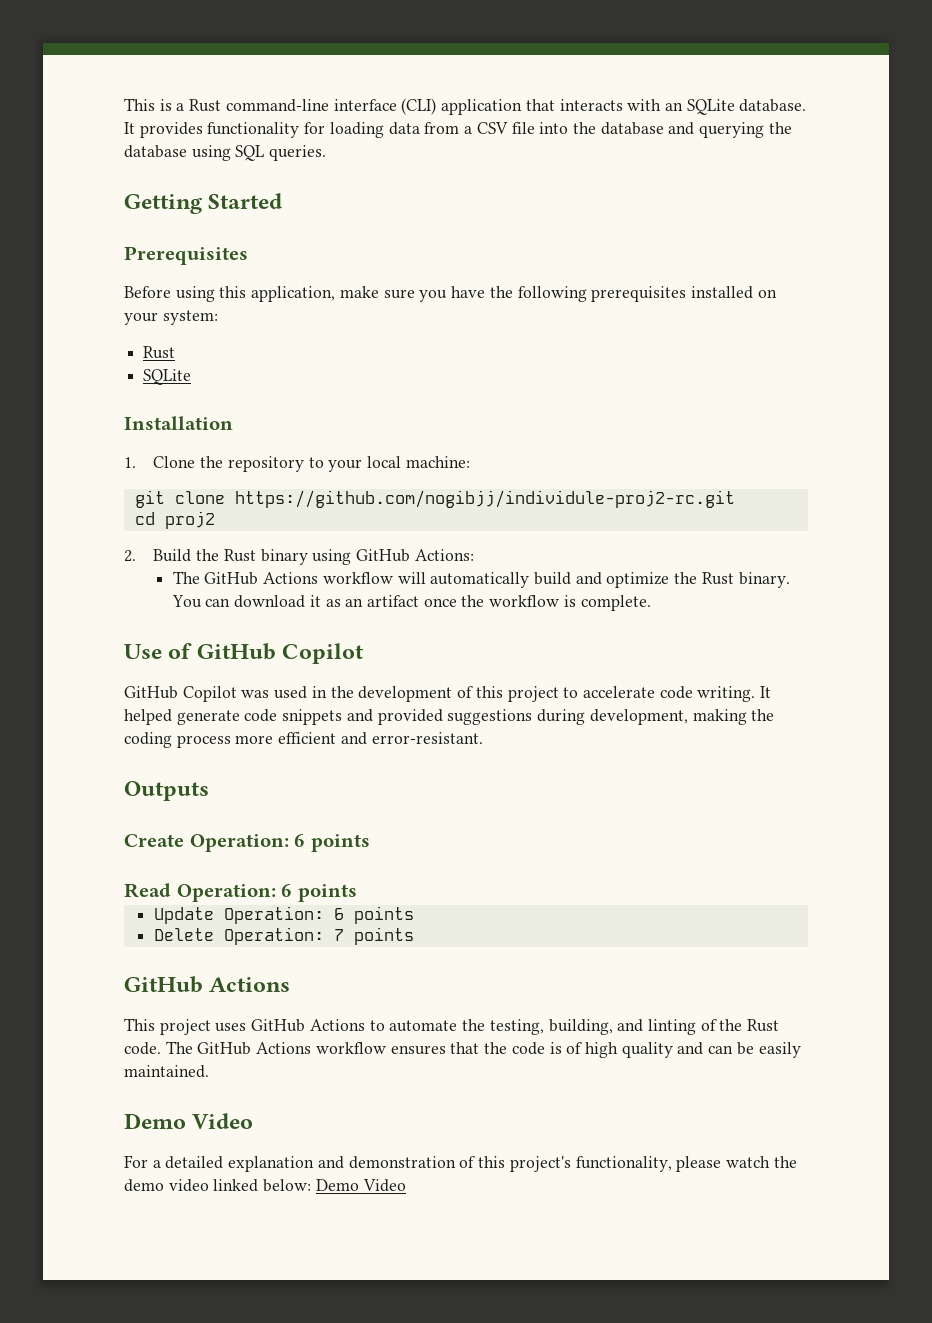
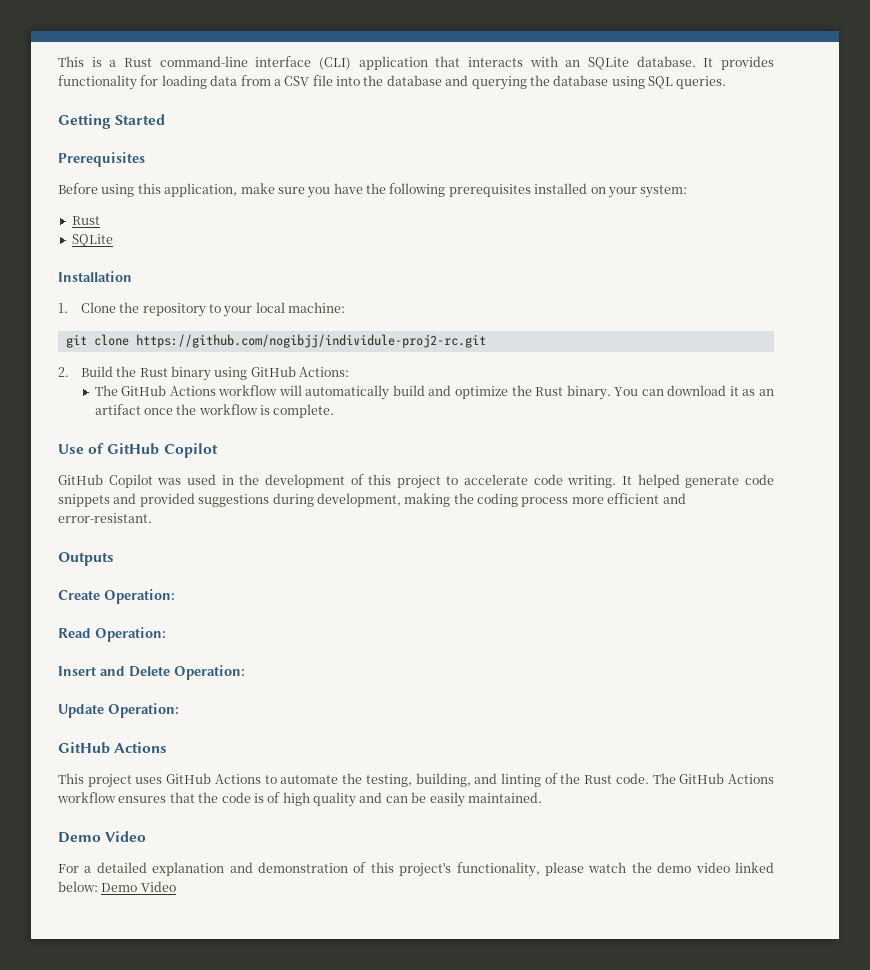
- cd proj2
- Create Operation: 6 points
+ Create Operation:
- Read Operation: 6 points
- Update Operation: 6 points
- Delete Operation: 7 points
+ Read Operation:
+ Insert and Delete Operation:
+ Update Operation:

